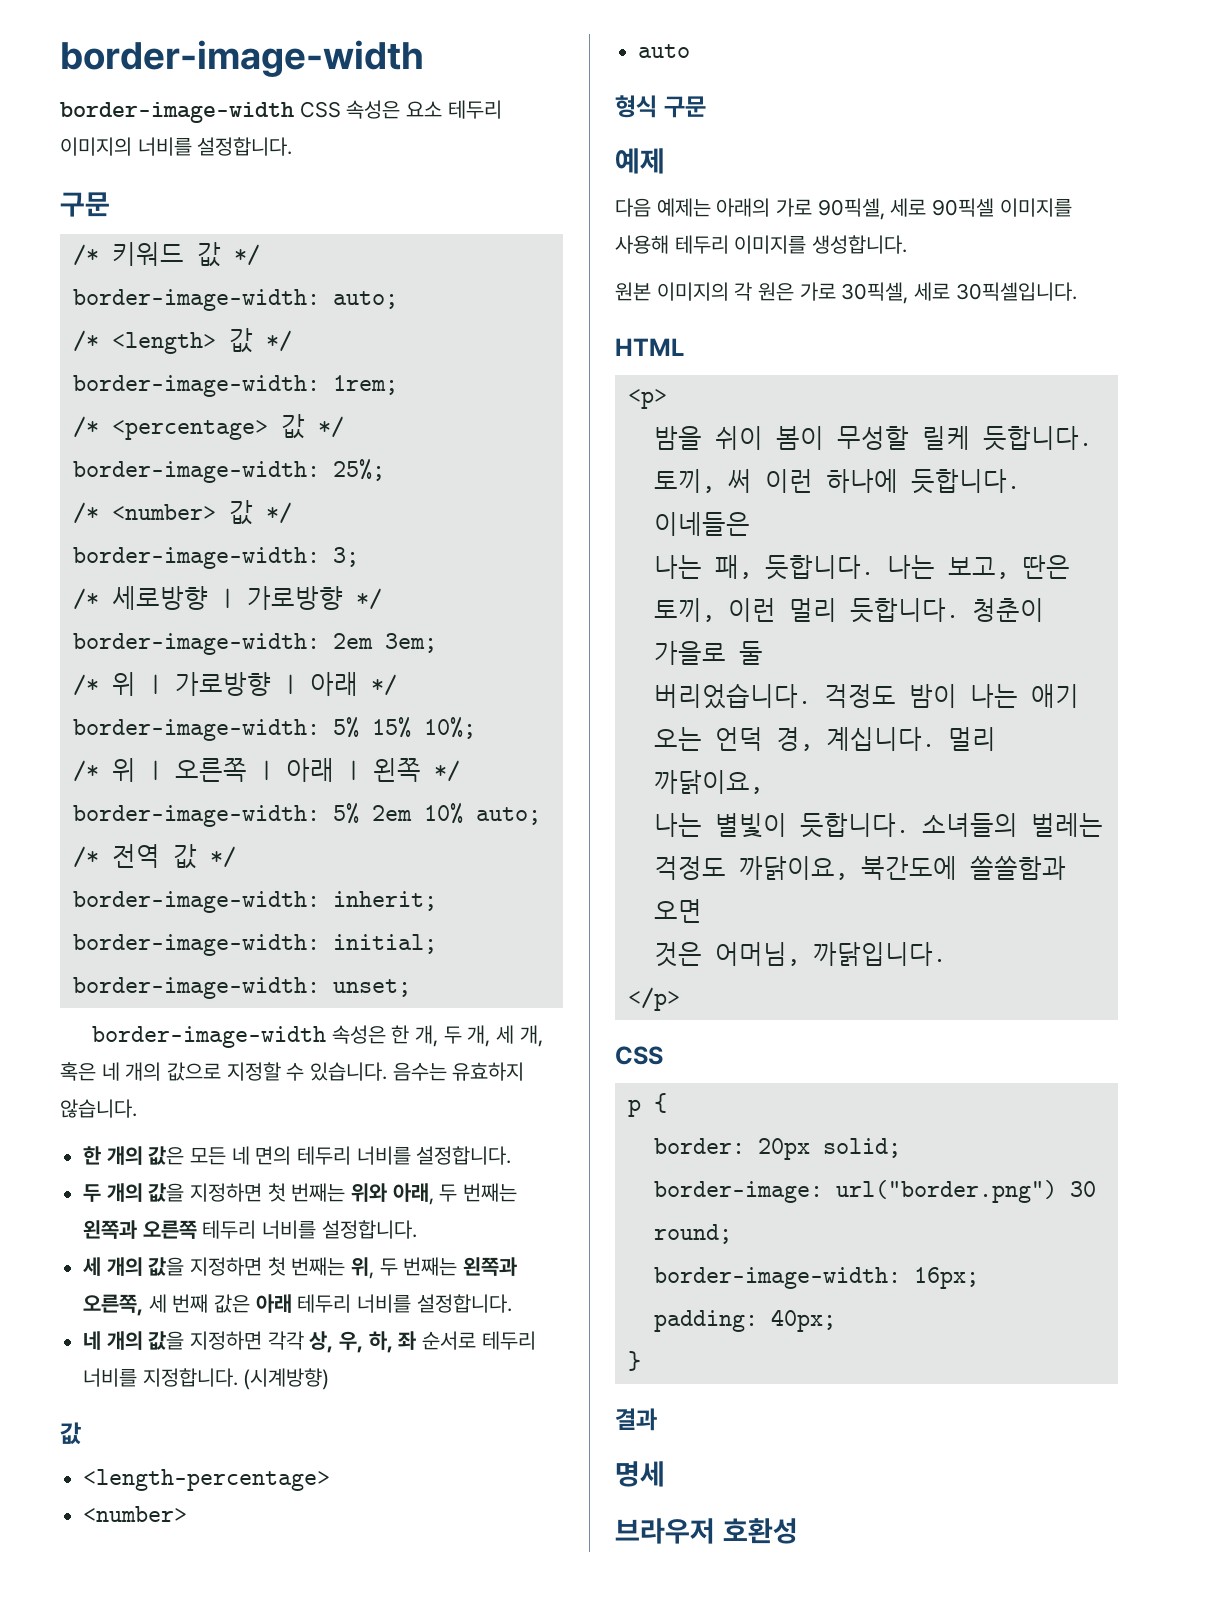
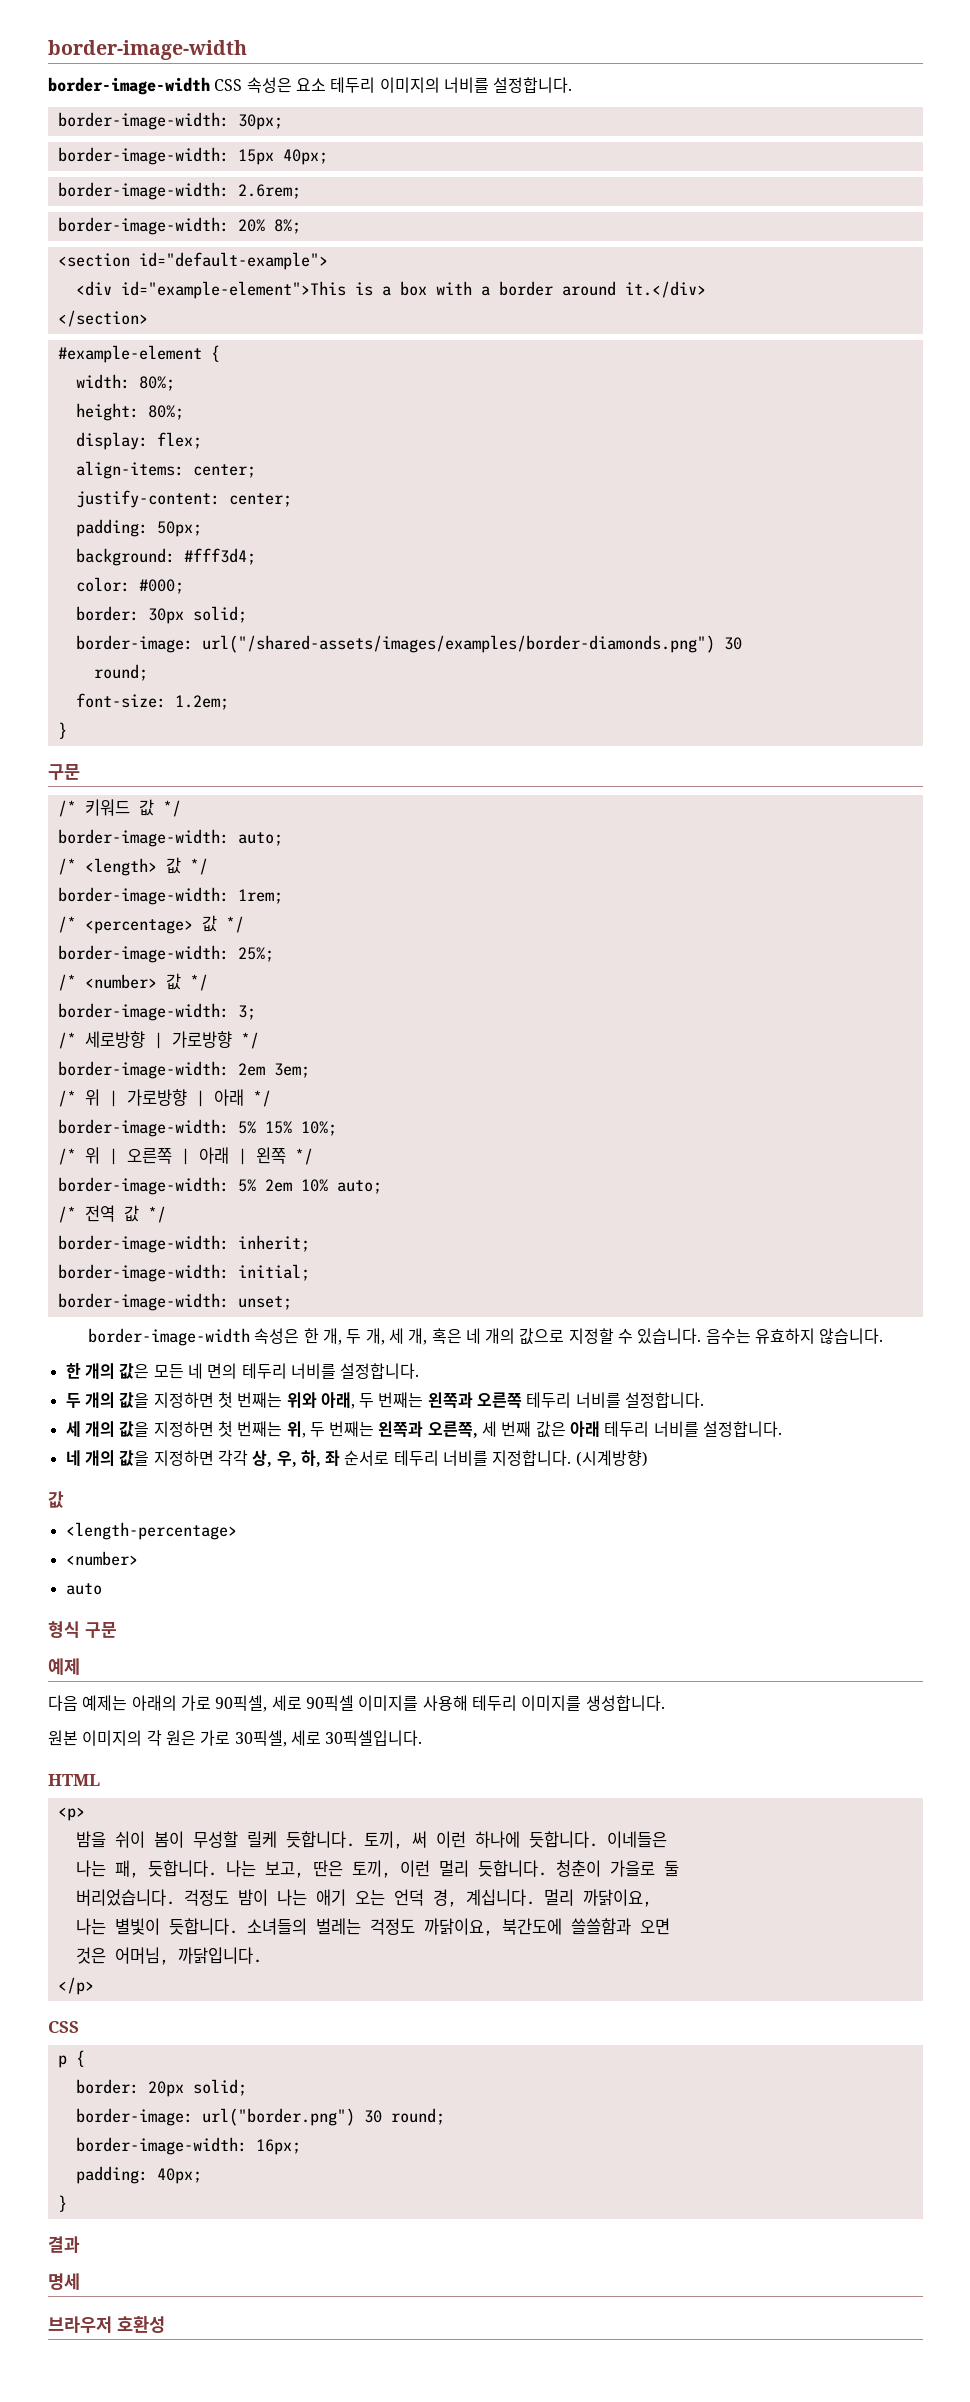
+ border-image-width: 30px;
+ border-image-width: 15px 40px;
+ border-image-width: 2.6rem;
+ border-image-width: 20% 8%;
+ <section id="default-example">
+ <div id="example-element">This is a box with a border around it.</div>
+ </section>
+ #example-element {
+ width: 80%;
+ height: 80%;
+ display: flex;
+ align-items: center;
+ justify-content: center;
+ padding: 50px;
+ background: #fff3d4;
+ color: #000;
+ border: 30px solid;
+ border-image: url("/shared-assets/images/examples/border-diamonds.png") 30
+ round;
+ font-size: 1.2em;
+ }

